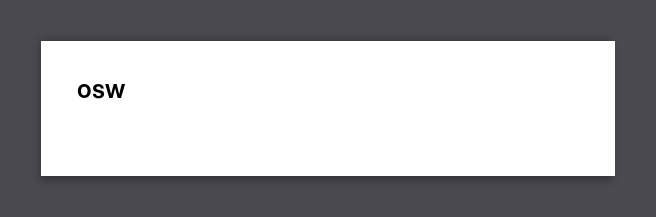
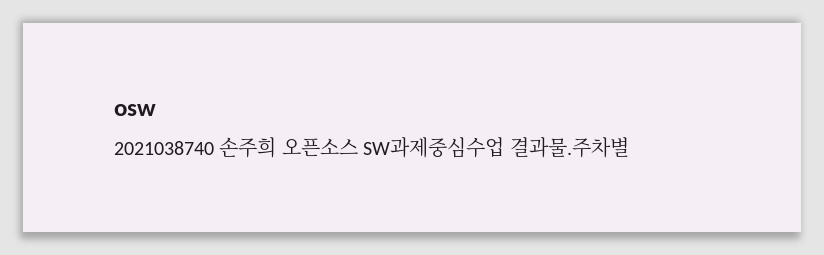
+ 2021038740 손주희 오픈소스 SW과제중심수업 결과물.주차별

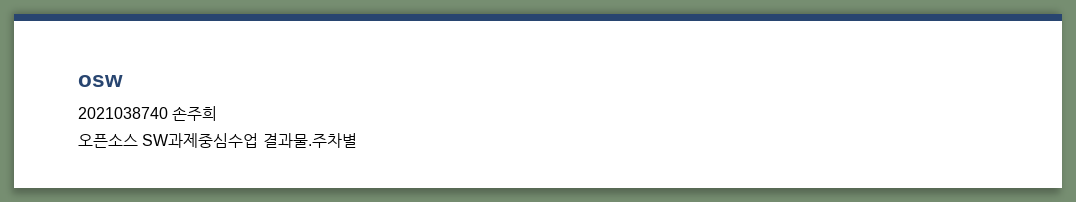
- 2021038740 손주희 오픈소스 SW과제중심수업 결과물.주차별
+ 2021038740 손주희
+ 오픈소스 SW과제중심수업 결과물.주차별

